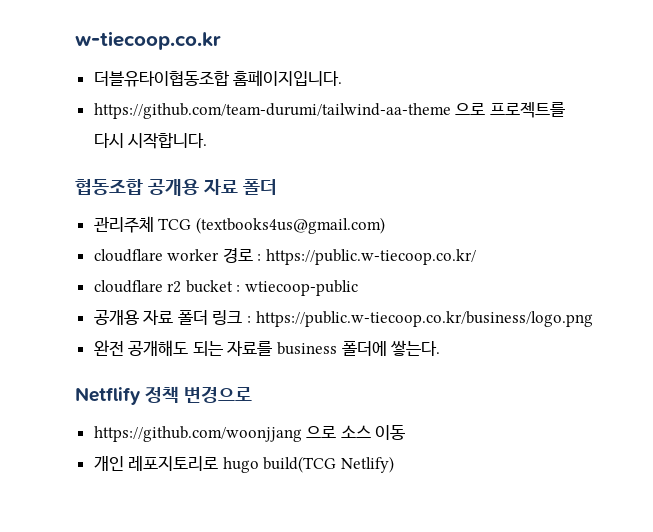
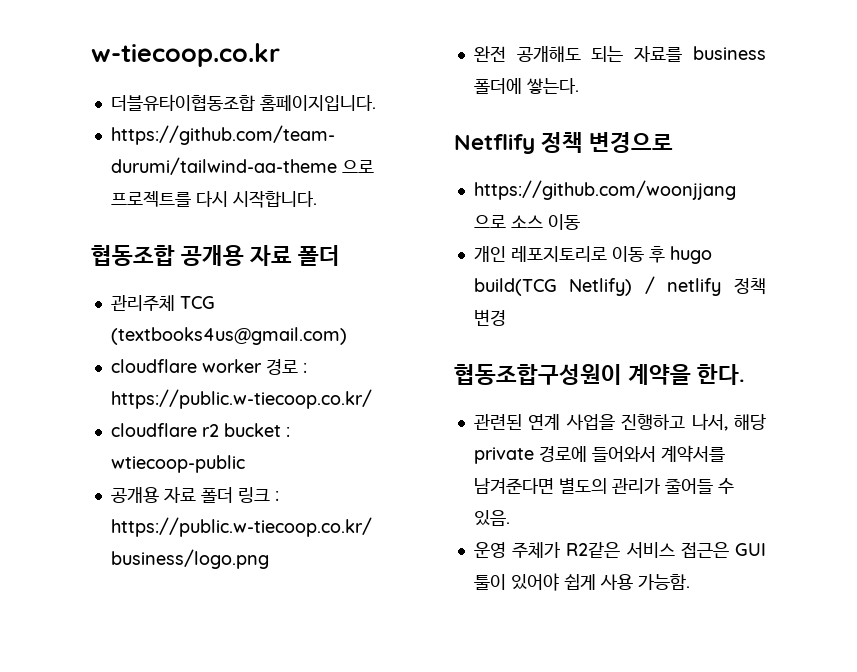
- 개인 레포지토리로 hugo build(TCG Netlify)
+ 개인 레포지토리로 이동 후 hugo build(TCG Netlify) / netlify 정책 변경
+ 협동조합구성원이 계약을 한다.
+ 관련된 연계 사업을 진행하고 나서, 해당 private 경로에 들어와서 계약서를 남겨준다면 별도의 관리가 줄어들 수 있음.
+ 운영 주체가 R2같은 서비스 접근은 GUI 툴이 있어야 쉽게 사용 가능함.

